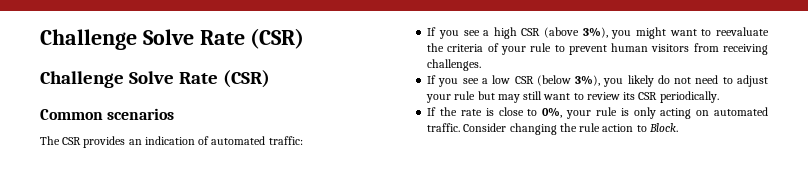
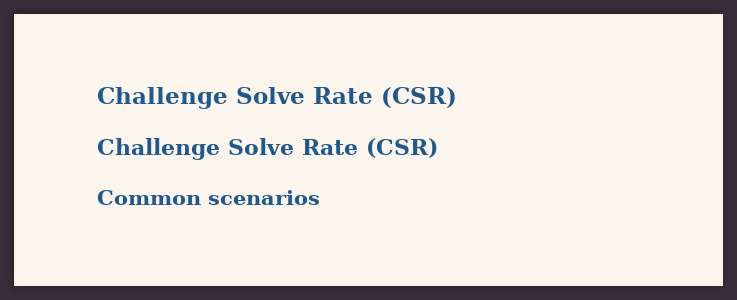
- The CSR provides an indication of automated traffic:
- If you see a high CSR (above 3%), you might want to reevaluate the criteria of your rule to prevent human visitors from receiving challenges.
- If you see a low CSR (below 3%), you likely do not need to adjust your rule but may still want to review its CSR periodically.
- If the rate is close to 0%, your rule is only acting on automated traffic. Consider changing the rule action to Block.

